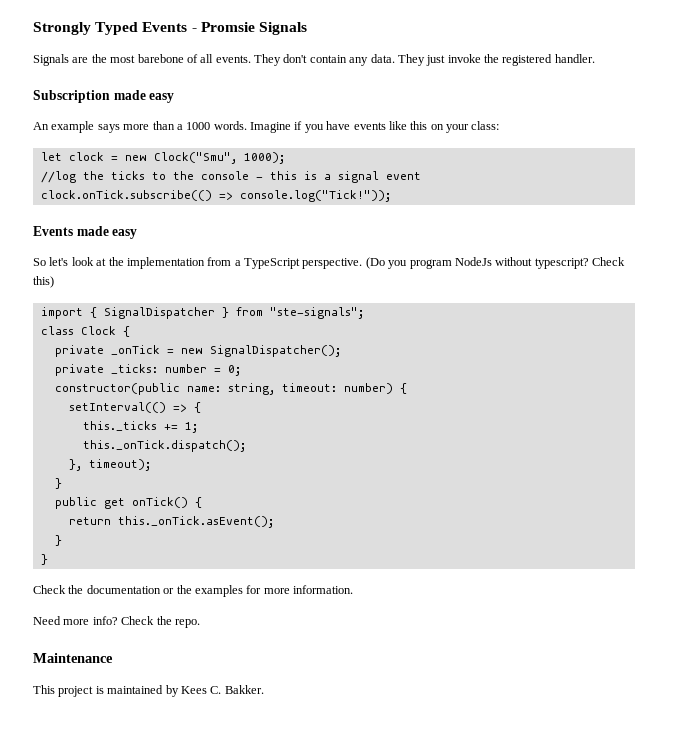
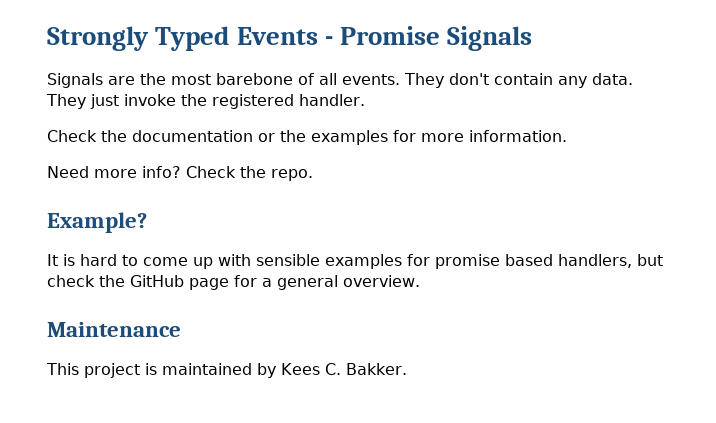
- Strongly Typed Events - Promsie Signals
+ Strongly Typed Events - Promise Signals
- Subscription made easy
- An example says more than a 1000 words. Imagine if you have events like this on your class:
- let clock = new Clock("Smu", 1000);
- //log the ticks to the console - this is a signal event
- clock.onTick.subscribe(() => console.log("Tick!"));
- Events made easy
- So let's look at the implementation from a TypeScript perspective. (Do you program NodeJs without typescript? Check this)
- import { SignalDispatcher } from "ste-signals";
- class Clock {
- private _onTick = new SignalDispatcher();
- private _ticks: number = 0;
- constructor(public name: string, timeout: number) {
- setInterval(() => {
- this._ticks += 1;
- this._onTick.dispatch();
- }, timeout);
- }
- public get onTick() {
- return this._onTick.asEvent();
- }
- }
+ Example?
+ It is hard to come up with sensible examples for promise based handlers, but check the GitHub page for a general overview.

